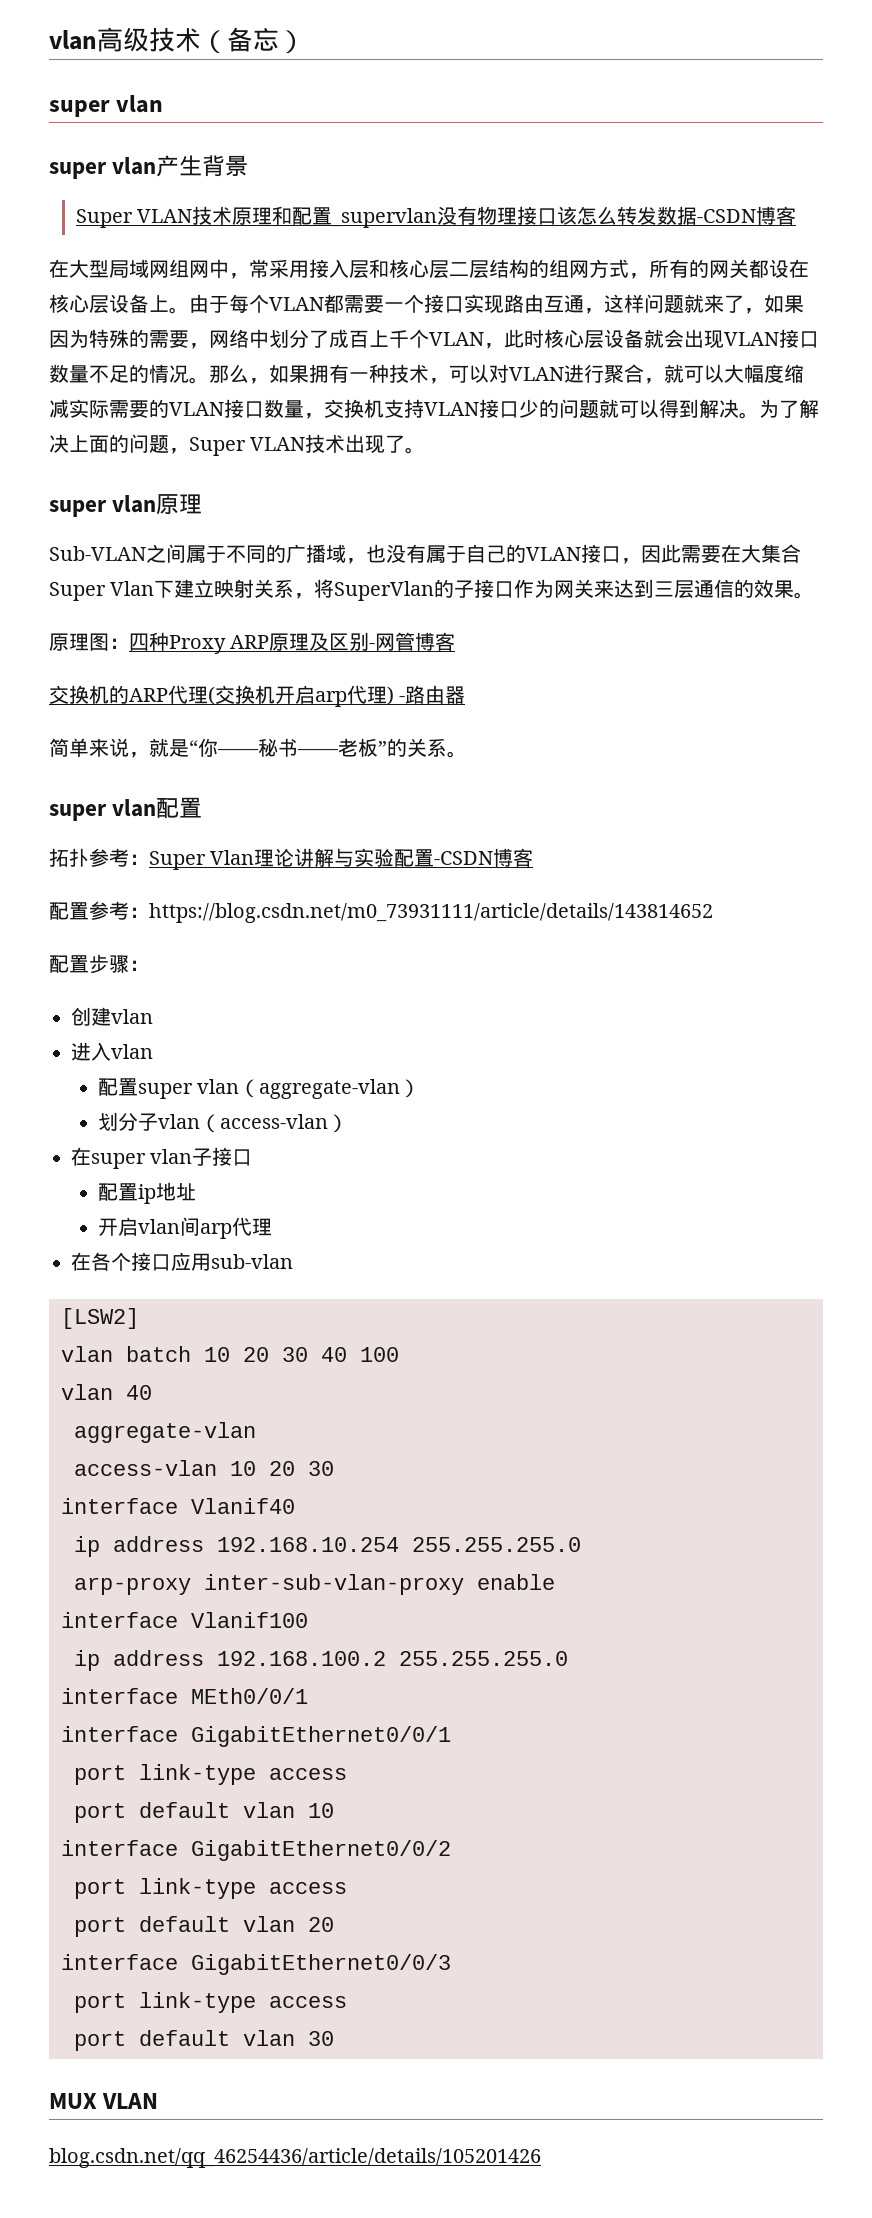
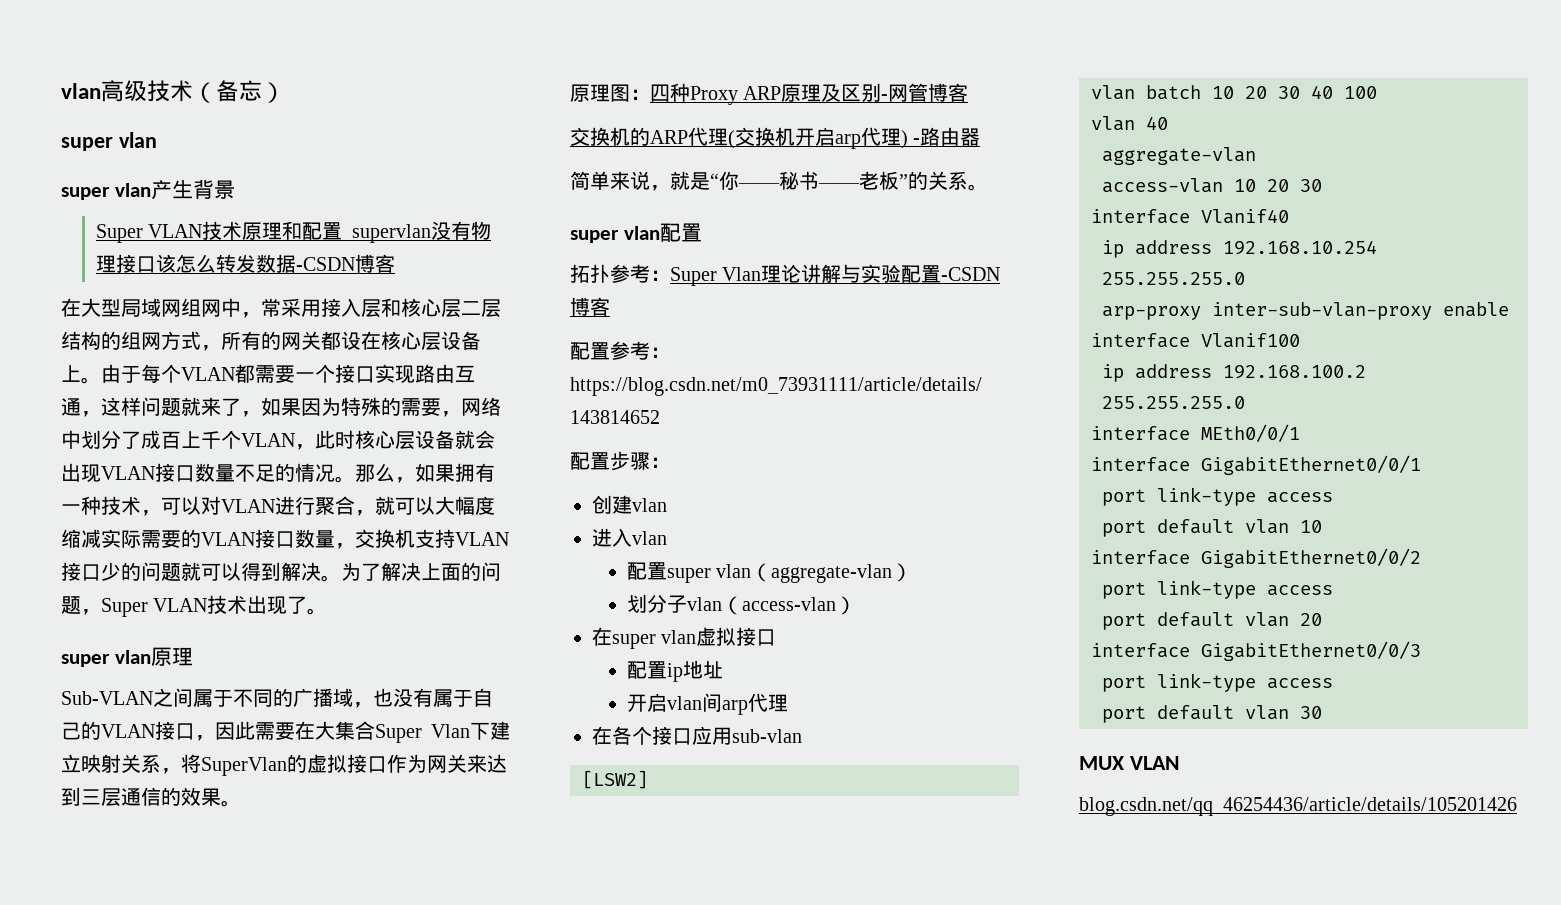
- Sub-VLAN之间属于不同的广播域，也没有属于自己的VLAN接口，因此需要在大集合Super Vlan下建立映射关系，将SuperVlan的子接口作为网关来达到三层通信的效果。
+ Sub-VLAN之间属于不同的广播域，也没有属于自己的VLAN接口，因此需要在大集合Super Vlan下建立映射关系，将SuperVlan的虚拟接口作为网关来达到三层通信的效果。
- 在super vlan子接口
+ 在super vlan虚拟接口

